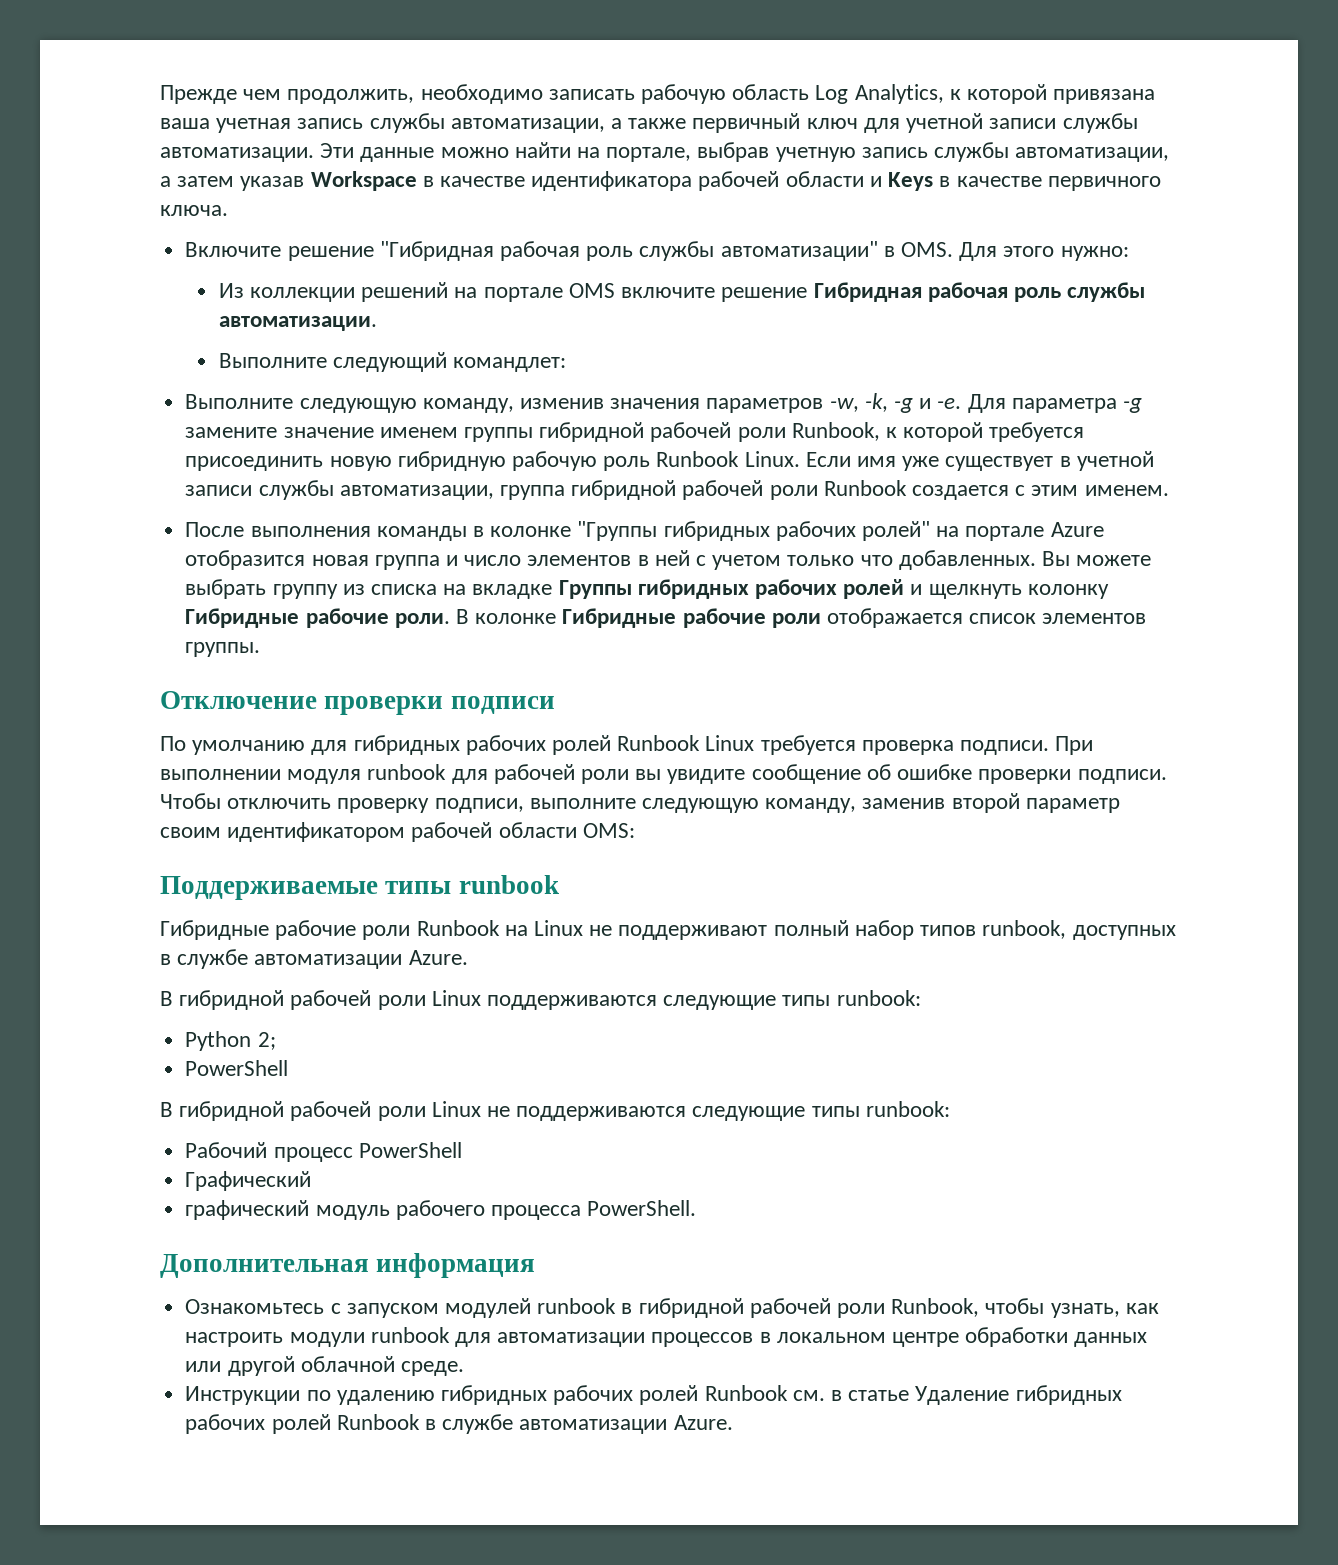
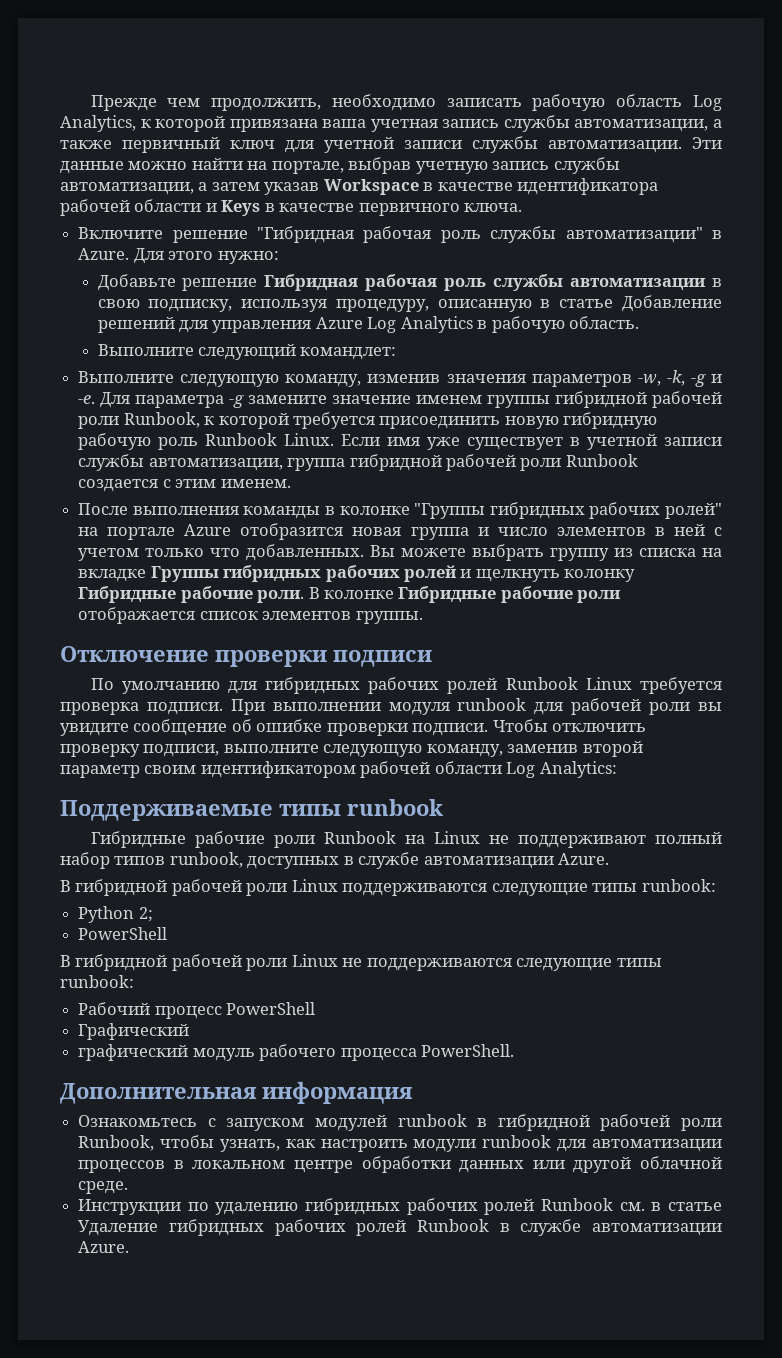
- Включите решение "Гибридная рабочая роль службы автоматизации" в OMS. Для этого нужно:
+ Включите решение "Гибридная рабочая роль службы автоматизации" в Azure. Для этого нужно:
- Из коллекции решений на портале OMS включите решение Гибридная рабочая роль службы автоматизации.
+ Добавьте решение Гибридная рабочая роль службы автоматизации в свою подписку, используя процедуру, описанную в статье Добавление решений для управления Azure Log Analytics в рабочую область.
- Чтобы отключить проверку подписи, выполните следующую команду, заменив второй параметр своим идентификатором рабочей области OMS:
+ Чтобы отключить проверку подписи, выполните следующую команду, заменив второй параметр своим идентификатором рабочей области Log Analytics:

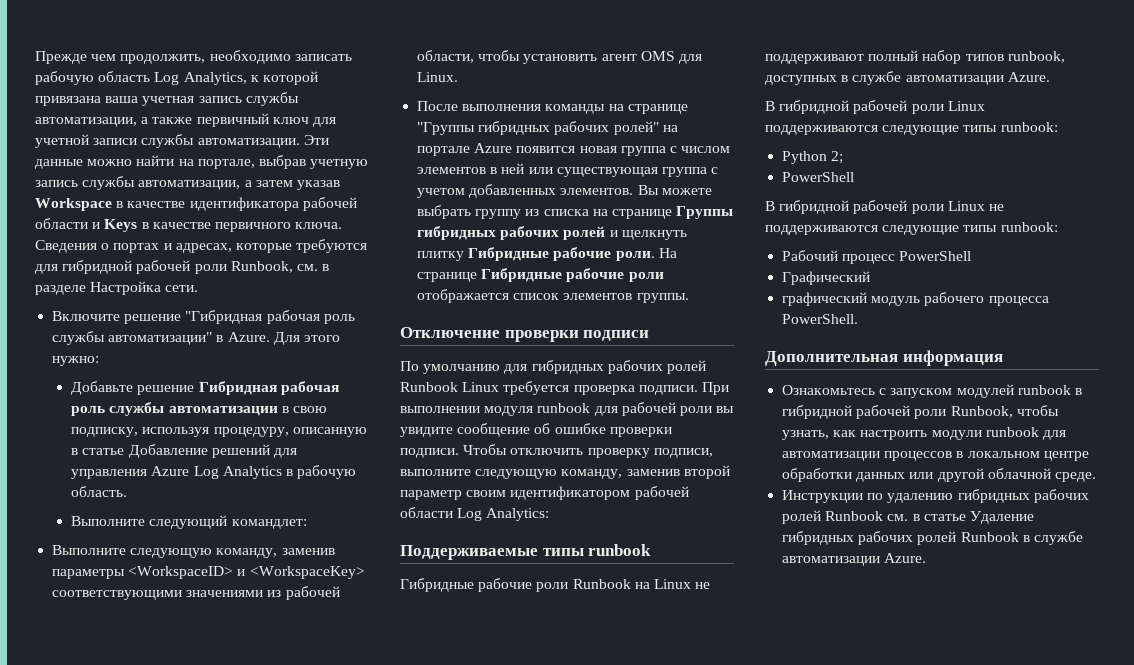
+ Сведения о портах и адресах, которые требуются для гибридной рабочей роли Runbook, см. в разделе Настройка сети.
- Выполните следующую команду, изменив значения параметров -w, -k, -g и -e. Для параметра -g замените значение именем группы гибридной рабочей роли Runbook, к которой требуется присоединить новую гибридную рабочую роль Runbook Linux. Если имя уже существует в учетной записи службы автоматизации, группа гибридной рабочей роли Runbook создается с этим именем.
+ Выполните следующую команду, заменив параметры <WorkspaceID> и <WorkspaceKey> соответствующими значениями из рабочей области, чтобы установить агент OMS для Linux.
- После выполнения команды в колонке "Группы гибридных рабочих ролей" на портале Azure отобразится новая группа и число элементов в ней с учетом только что добавленных.
+ После выполнения команды на странице "Группы гибридных рабочих ролей" на портале Azure появится новая группа с числом элементов в ней или существующая группа с учетом добавленных элементов.
- Вы можете выбрать группу из списка на вкладке Группы гибридных рабочих ролей и щелкнуть колонку Гибридные рабочие роли.
+ Вы можете выбрать группу из списка на странице Группы гибридных рабочих ролей и щелкнуть плитку Гибридные рабочие роли.
- В колонке Гибридные рабочие роли отображается список элементов группы.
+ На странице Гибридные рабочие роли отображается список элементов группы.

